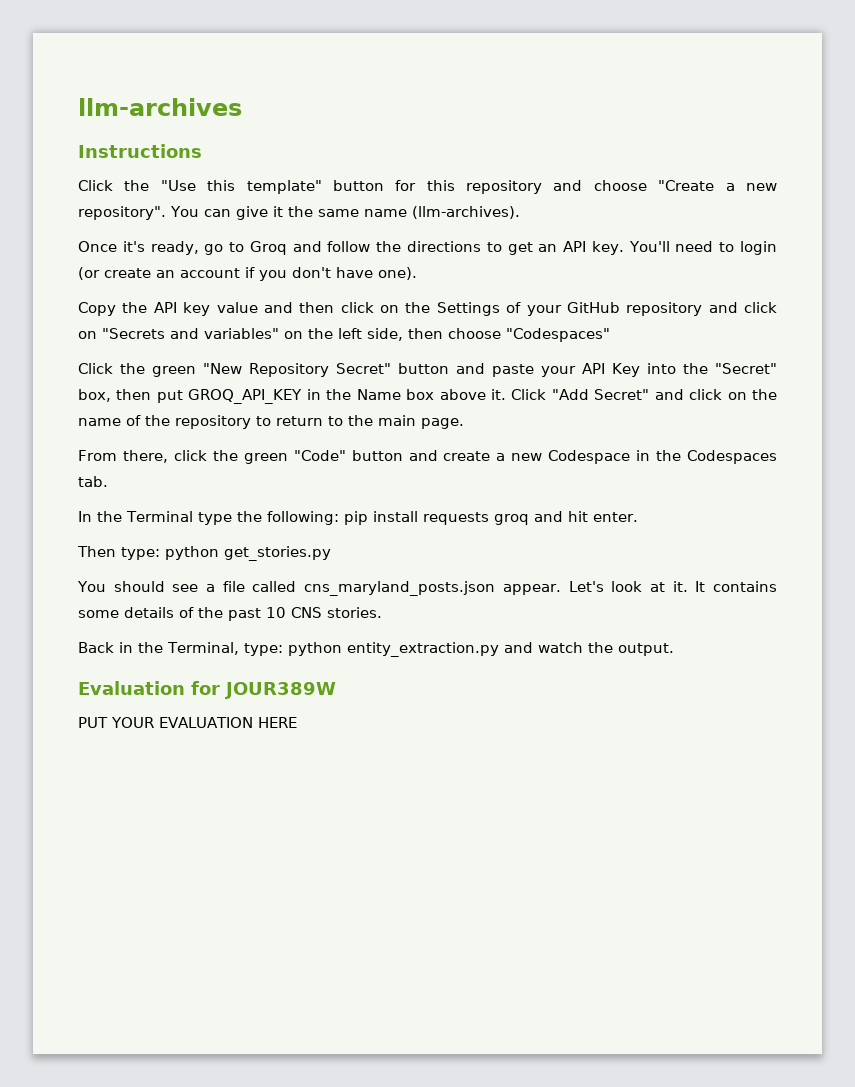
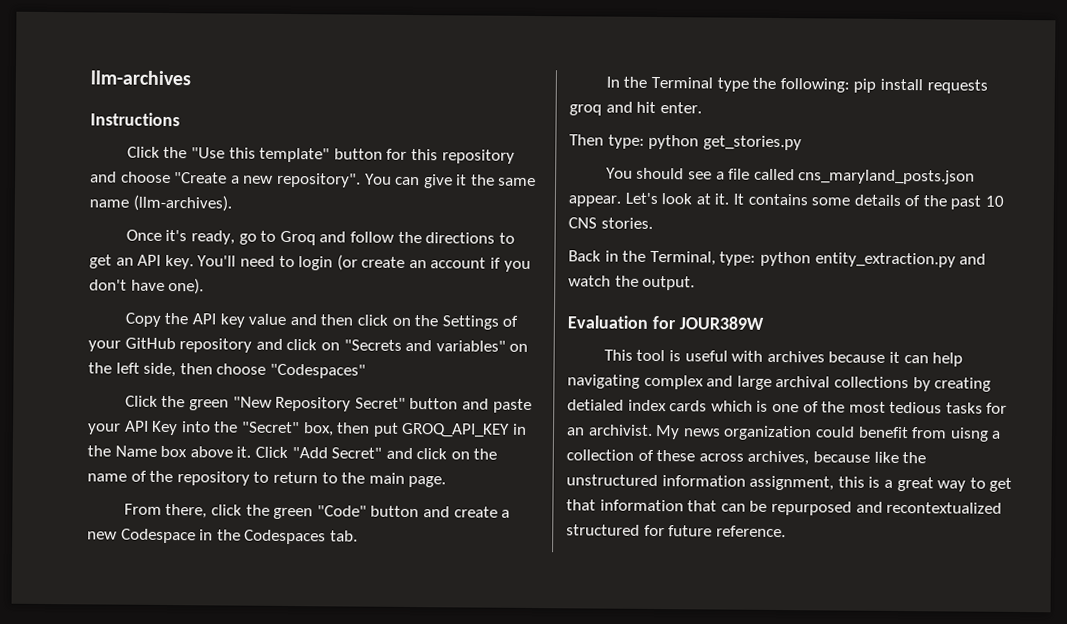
- PUT YOUR EVALUATION HERE
+ This tool is useful with archives because it can help navigating complex and large archival collections by creating detialed index cards which is one of the most tedious tasks for an archivist. My news organization could benefit from uisng a collection of these across archives, because like the unstructured information assignment, this is a great way to get that information that can be repurposed and recontextualized structured for future reference.

